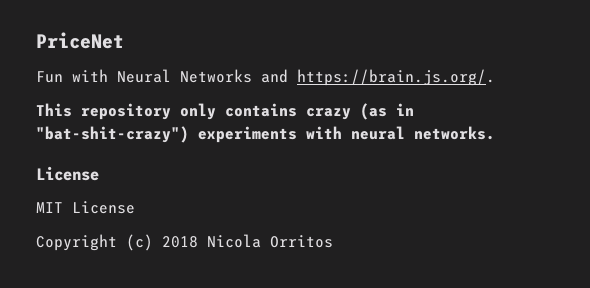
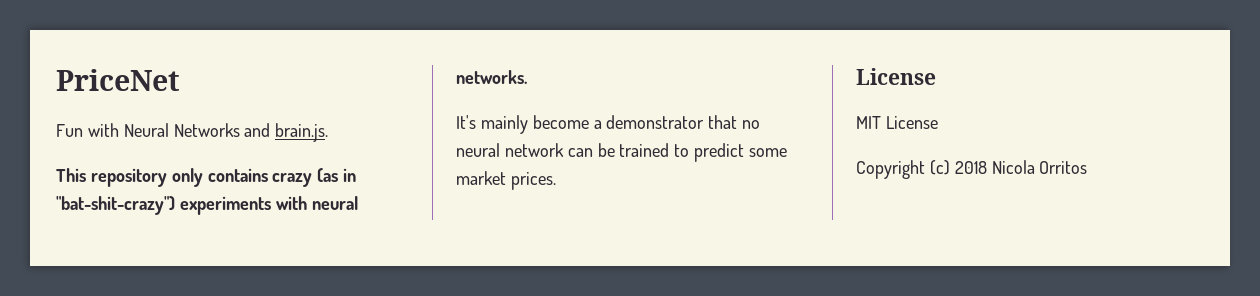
- Fun with Neural Networks and https://brain.js.org/.
+ Fun with Neural Networks and brain.js.
+ It's mainly become a demonstrator that no neural network can be trained to predict some market prices.

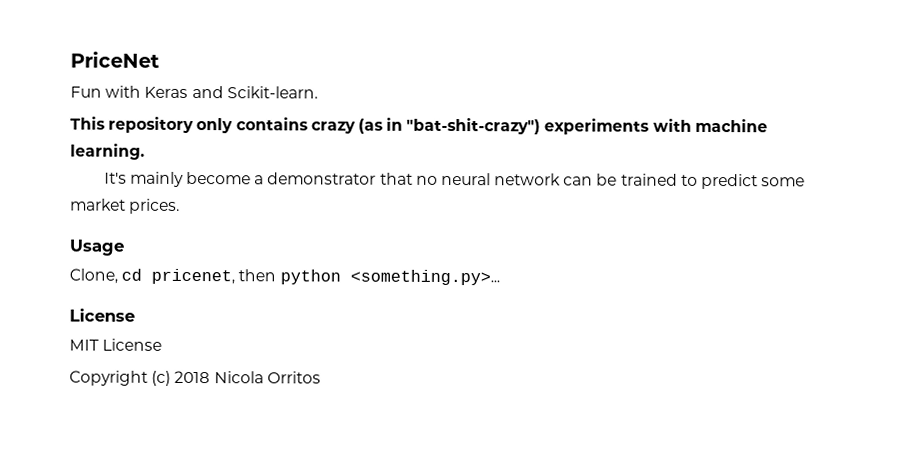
- Fun with Neural Networks and brain.js.
+ Fun with Keras and Scikit-learn.
- This repository only contains crazy (as in "bat-shit-crazy") experiments with neural networks.
+ This repository only contains crazy (as in "bat-shit-crazy") experiments with machine learning.
+ Usage
+ Clone, cd pricenet, then python <something.py>...

